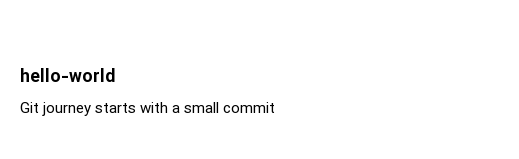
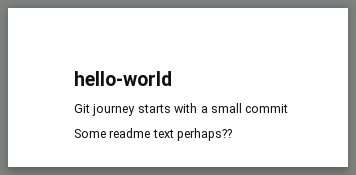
+ Some readme text perhaps??

